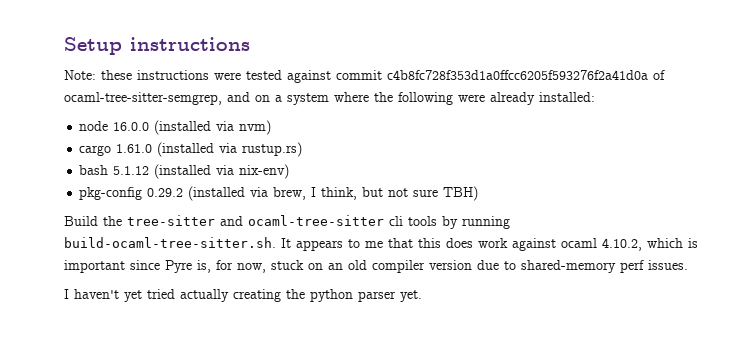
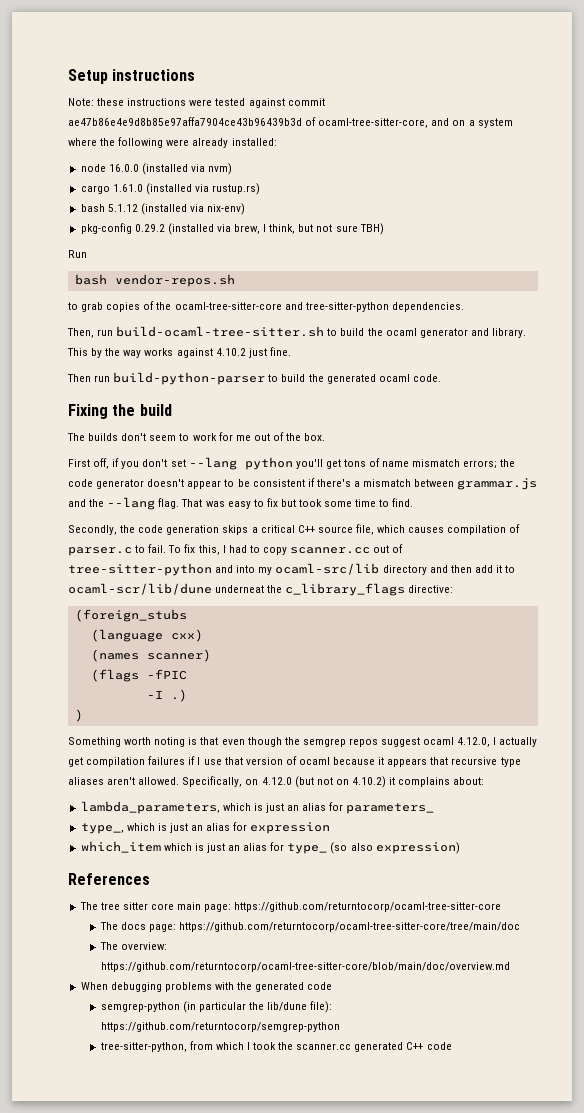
- Note: these instructions were tested against commit c4b8fc728f353d1a0ffcc6205f593276f2a41d0a of ocaml-tree-sitter-semgrep, and on a system where the following were already installed:
+ Note: these instructions were tested against commit ae47b86e4e9d8b85e97affa7904ce43b96439b3d of ocaml-tree-sitter-core, and on a system where the following were already installed:
- Build the tree-sitter and ocaml-tree-sitter cli tools by running build-ocaml-tree-sitter.sh. It appears to me that this does work against ocaml 4.10.2, which is important since Pyre is, for now, stuck on an old compiler version due to shared-memory perf issues.
- I haven't yet tried actually creating the python parser yet.
+ Run
+ bash vendor-repos.sh
+ to grab copies of the ocaml-tree-sitter-core and tree-sitter-python dependencies.
+ Then, run build-ocaml-tree-sitter.sh to build the ocaml generator and library. This by the way works against 4.10.2 just fine.
+ Then run build-python-parser to build the generated ocaml code.
+ Fixing the build
+ The builds don't seem to work for me out of the box.
+ First off, if you don't set --lang python you'll get tons of name mismatch errors; the code generator doesn't appear to be consistent if there's a mismatch between grammar.js and the --lang flag. That was easy to fix but took some time to find.
+ Secondly, the code generation skips a critical C++ source file, which causes compilation of parser.c to fail. To fix this, I had to copy scanner.cc out of tree-sitter-python and into my ocaml-src/lib directory and then add it to ocaml-scr/lib/dune underneat the c_library_flags directive:
+ (foreign_stubs
+ (language cxx)
+ (names scanner)
+ (flags -fPIC
+ -I .)
+ )
+ Something worth noting is that even though the semgrep repos suggest ocaml 4.12.0, I actually get compilation failures if I use that version of ocaml because it appears that recursive type aliases aren't allowed. Specifically, on 4.12.0 (but not on 4.10.2) it complains about:
+ lambda_parameters, which is just an alias for parameters_
+ type_, which is just an alias for expression
+ which_item which is just an alias for type_ (so also expression)
+ References
+ The tree sitter core main page: https://github.com/returntocorp/ocaml-tree-sitter-core
+ The docs page: https://github.com/returntocorp/ocaml-tree-sitter-core/tree/main/doc
+ The overview: https://github.com/returntocorp/ocaml-tree-sitter-core/blob/main/doc/overview.md
+ When debugging problems with the generated code
+ semgrep-python (in particular the lib/dune file): https://github.com/returntocorp/semgrep-python
+ tree-sitter-python, from which I took the scanner.cc generated C++ code

